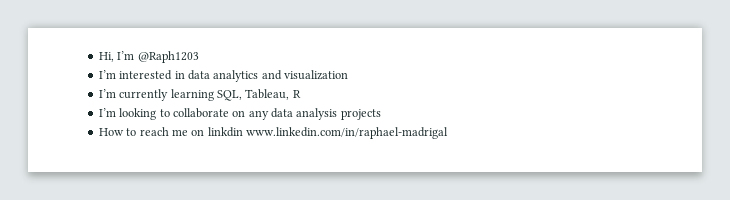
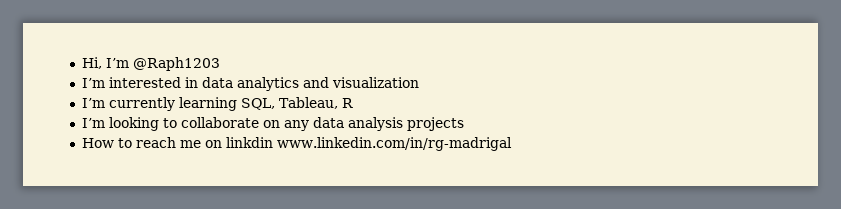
- How to reach me on linkdin www.linkedin.com/in/raphael-madrigal
+ How to reach me on linkdin www.linkedin.com/in/rg-madrigal

